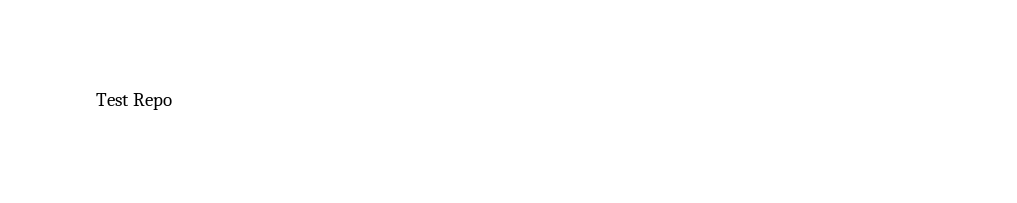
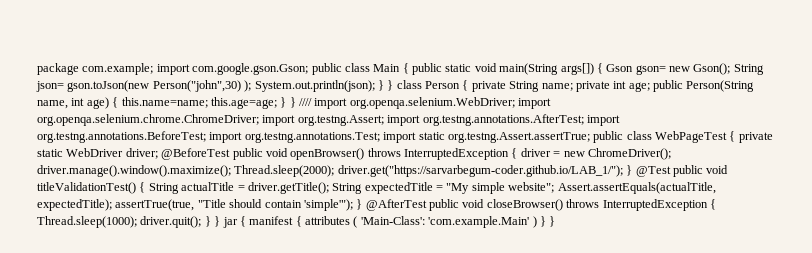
- Test Repo
+ package com.example; import com.google.gson.Gson; public class Main { public static void main(String args[]) { Gson gson= new Gson(); String json= gson.toJson(new Person("john",30) ); System.out.println(json); } } class Person { private String name; private int age; public Person(String name, int age) { this.name=name; this.age=age; } } //// import org.openqa.selenium.WebDriver; import org.openqa.selenium.chrome.ChromeDriver; import org.testng.Assert; import org.testng.annotations.AfterTest; import org.testng.annotations.BeforeTest; import org.testng.annotations.Test; import static org.testng.Assert.assertTrue; public class WebPageTest { private static WebDriver driver; @BeforeTest public void openBrowser() throws InterruptedException { driver = new ChromeDriver(); driver.manage().window().maximize(); Thread.sleep(2000); driver.get("https://sarvarbegum-coder.github.io/LAB_1/"); } @Test public void titleValidationTest() { String actualTitle = driver.getTitle(); String expectedTitle = "My simple website"; Assert.assertEquals(actualTitle, expectedTitle); assertTrue(true, "Title should contain 'simple'"); } @AfterTest public void closeBrowser() throws InterruptedException { Thread.sleep(1000); driver.quit(); } } jar { manifest { attributes ( 'Main-Class': 'com.example.Main' ) } }

